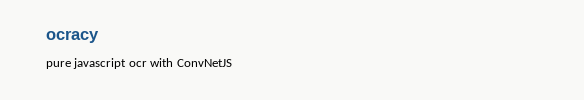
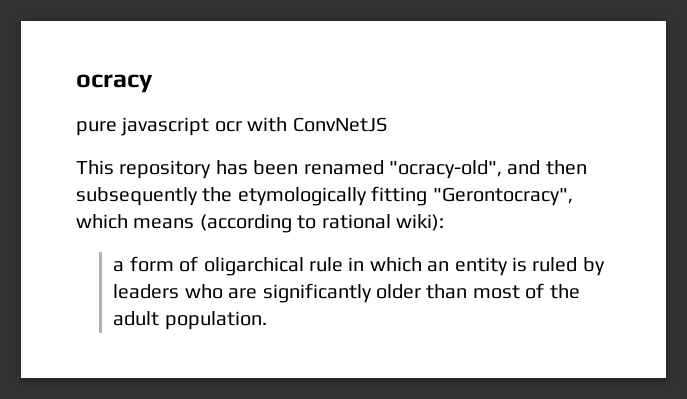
+ This repository has been renamed "ocracy-old", and then subsequently the etymologically fitting "Gerontocracy", which means (according to rational wiki):
+ a form of oligarchical rule in which an entity is ruled by leaders who are significantly older than most of the adult population.

